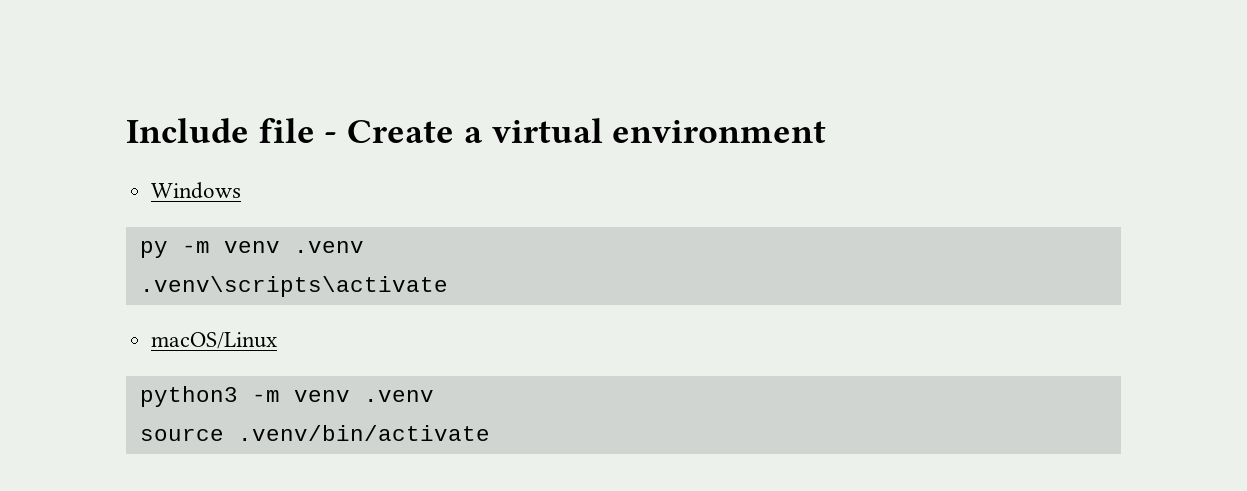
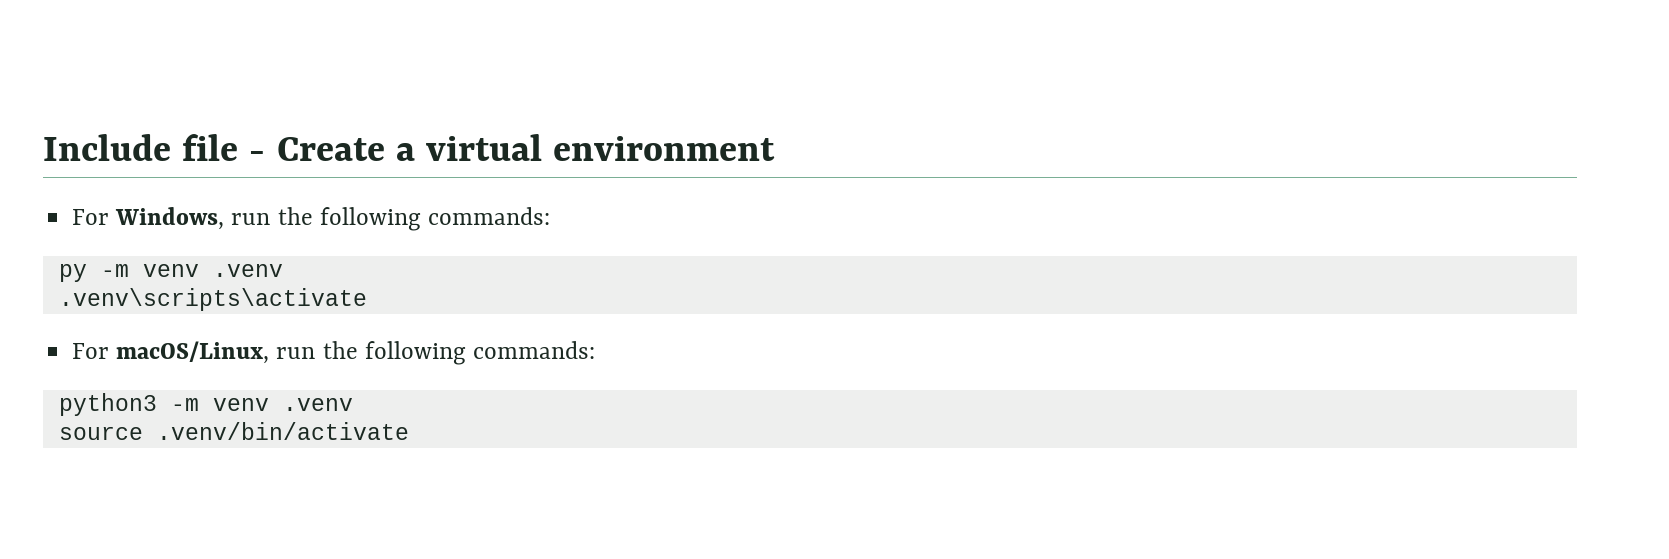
- Windows
+ For Windows, run the following commands:
- macOS/Linux
+ For macOS/Linux, run the following commands:

